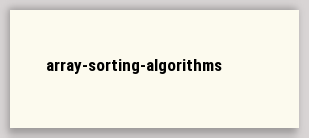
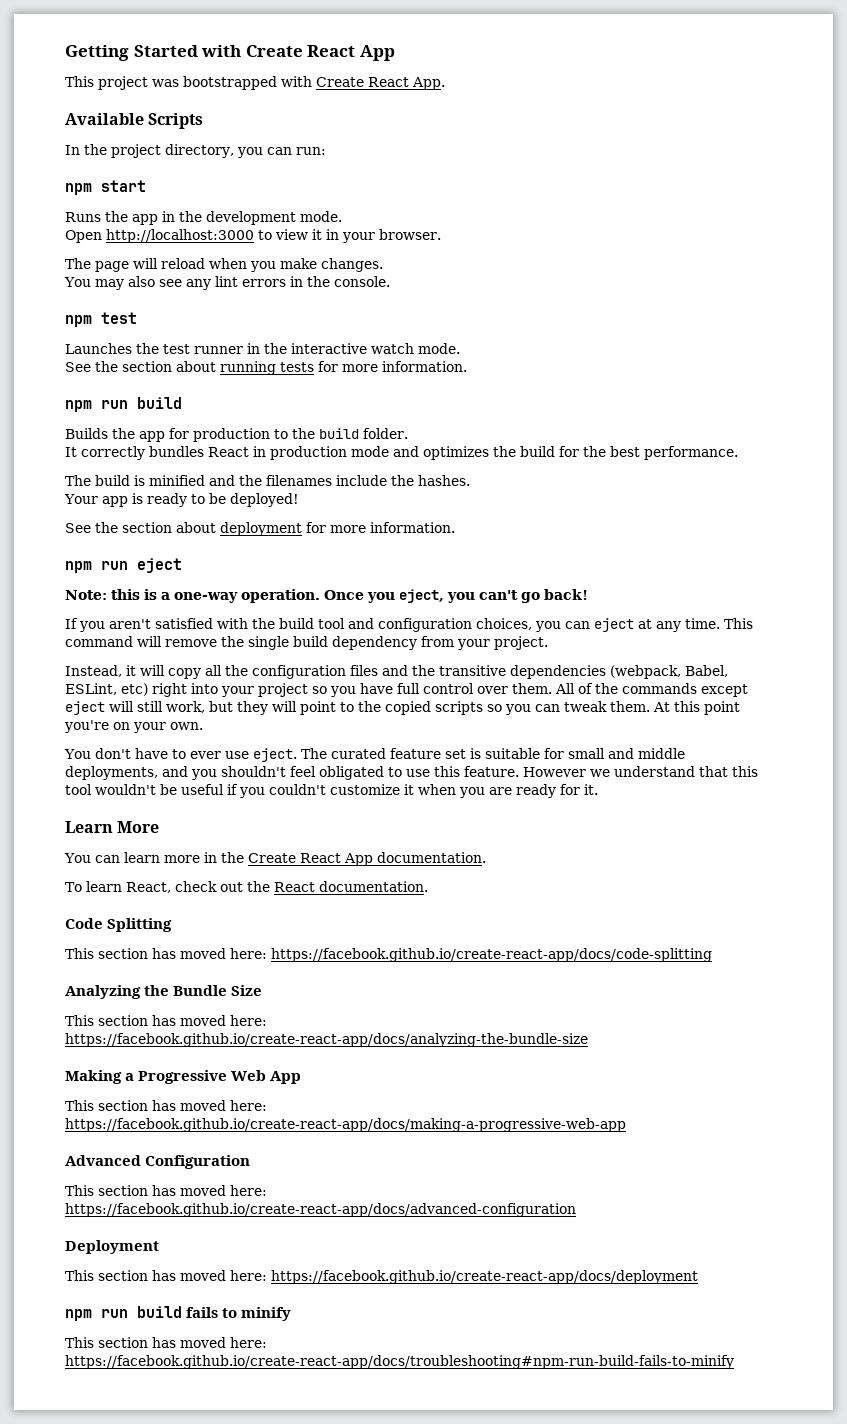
- array-sorting-algorithms
+ Getting Started with Create React App
+ This project was bootstrapped with Create React App.
+ Available Scripts
+ In the project directory, you can run:
+ npm start
+ Runs the app in the development mode.
+ Open http://localhost:3000 to view it in your browser.
+ The page will reload when you make changes.
+ You may also see any lint errors in the console.
+ npm test
+ Launches the test runner in the interactive watch mode.
+ See the section about running tests for more information.
+ npm run build
+ Builds the app for production to the build folder.
+ It correctly bundles React in production mode and optimizes the build for the best performance.
+ The build is minified and the filenames include the hashes.
+ Your app is ready to be deployed!
+ See the section about deployment for more information.
+ npm run eject
+ Note: this is a one-way operation. Once you eject, you can't go back!
+ If you aren't satisfied with the build tool and configuration choices, you can eject at any time. This command will remove the single build dependency from your project.
+ Instead, it will copy all the configuration files and the transitive dependencies (webpack, Babel, ESLint, etc) right into your project so you have full control over them. All of the commands except eject will still work, but they will point to the copied scripts so you can tweak them. At this point you're on your own.
+ You don't have to ever use eject. The curated feature set is suitable for small and middle deployments, and you shouldn't feel obligated to use this feature. However we understand that this tool wouldn't be useful if you couldn't customize it when you are ready for it.
+ Learn More
+ You can learn more in the Create React App documentation.
+ To learn React, check out the React documentation.
+ Code Splitting
+ This section has moved here: https://facebook.github.io/create-react-app/docs/code-splitting
+ Analyzing the Bundle Size
+ This section has moved here: https://facebook.github.io/create-react-app/docs/analyzing-the-bundle-size
+ Making a Progressive Web App
+ This section has moved here: https://facebook.github.io/create-react-app/docs/making-a-progressive-web-app
+ Advanced Configuration
+ This section has moved here: https://facebook.github.io/create-react-app/docs/advanced-configuration
+ Deployment
+ This section has moved here: https://facebook.github.io/create-react-app/docs/deployment
+ npm run build fails to minify
+ This section has moved here: https://facebook.github.io/create-react-app/docs/troubleshooting#npm-run-build-fails-to-minify

